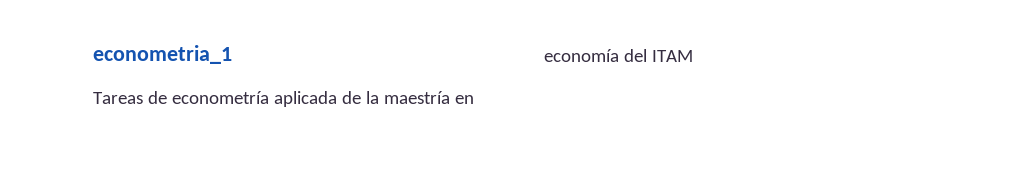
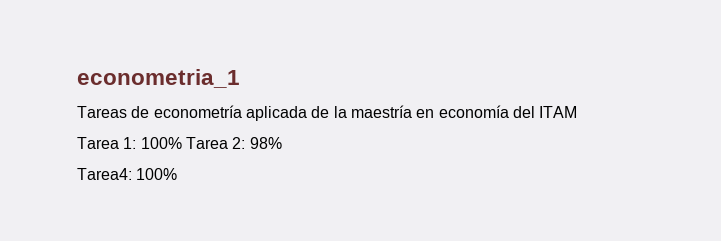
+ Tarea 1: 100% Tarea 2: 98%
+ Tarea4: 100%

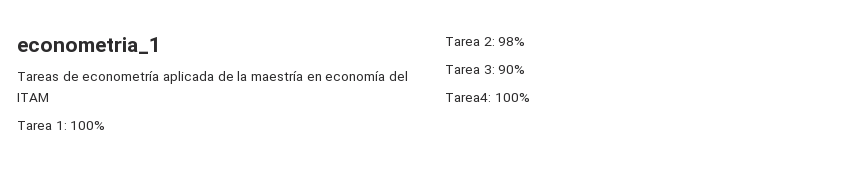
- Tarea 1: 100% Tarea 2: 98%
+ Tarea 1: 100%
+ Tarea 2: 98%
+ Tarea 3: 90%

